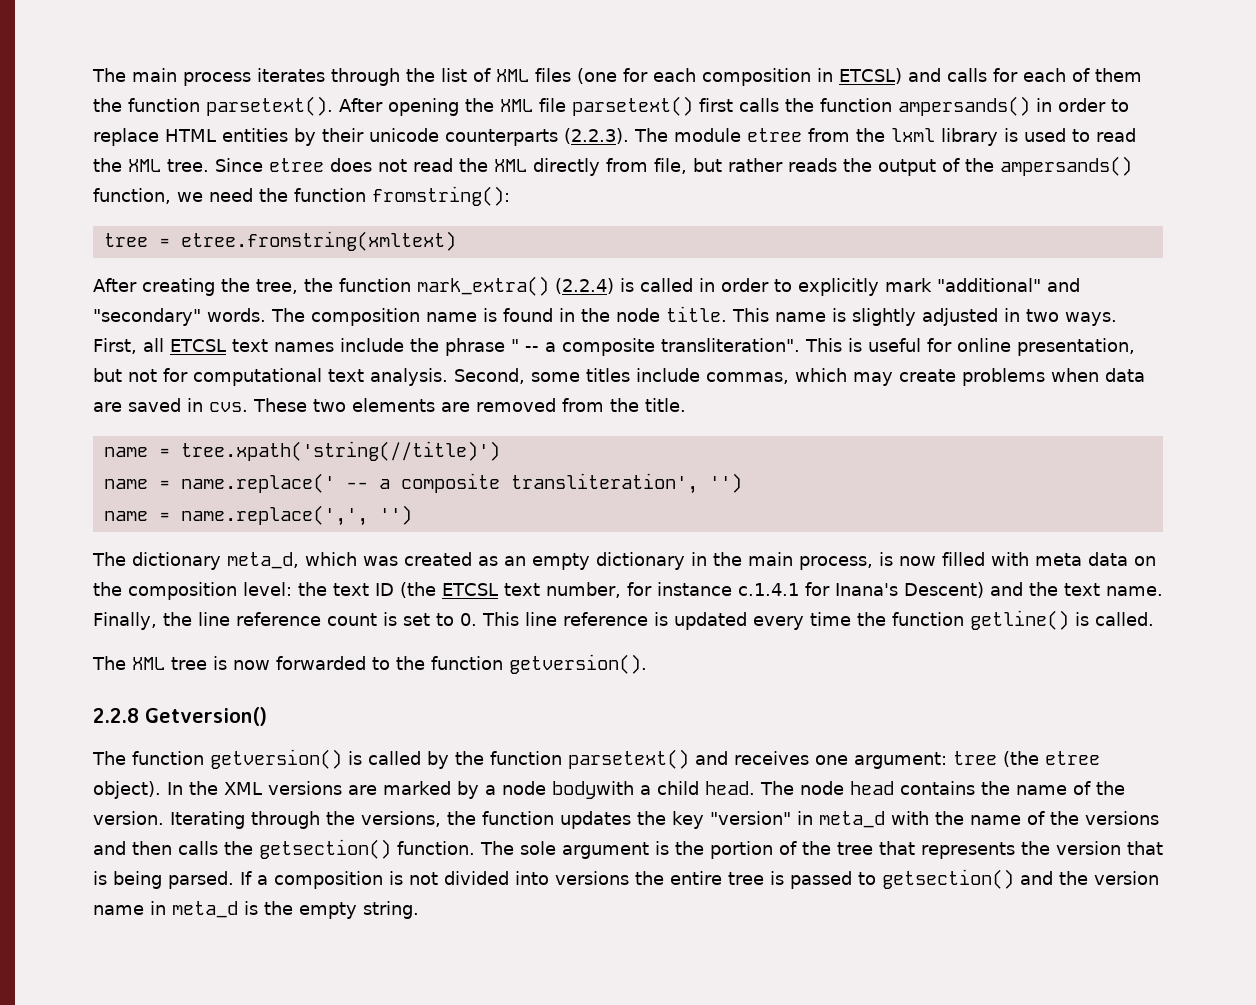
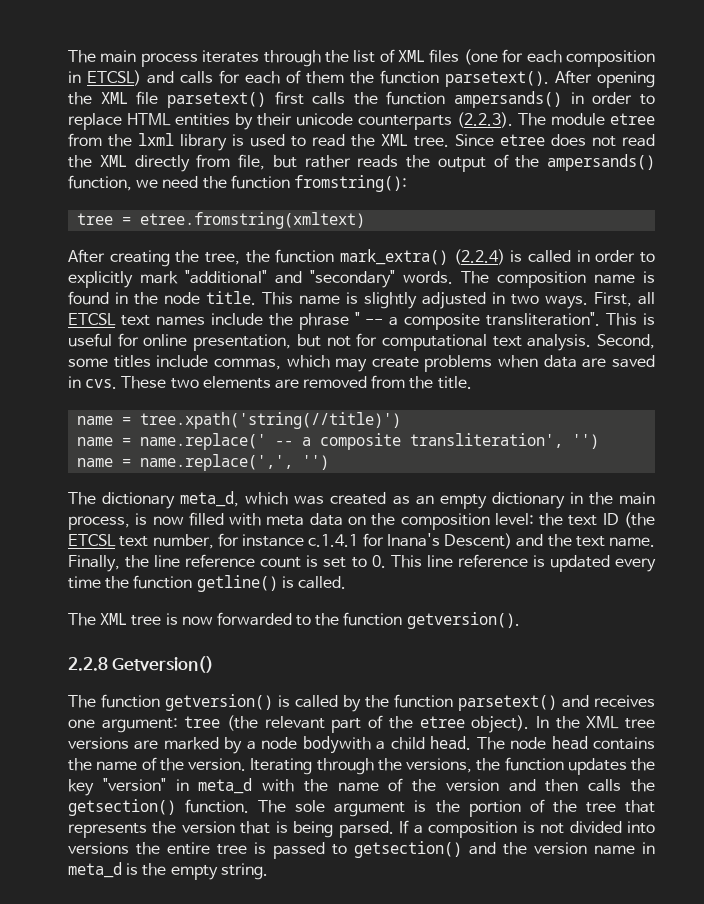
- The function getversion() is called by the function parsetext() and receives one argument: tree (the etree object).
+ The function getversion() is called by the function parsetext() and receives one argument: tree (the relevant part of the etree object).
- In the XML versions are marked by a node bodywith a child head.
+ In the XML tree versions are marked by a node bodywith a child head.
- Iterating through the versions, the function updates the key "version" in meta_d with the name of the versions and then calls the getsection() function.
+ Iterating through the versions, the function updates the key "version" in meta_d with the name of the version and then calls the getsection() function.

